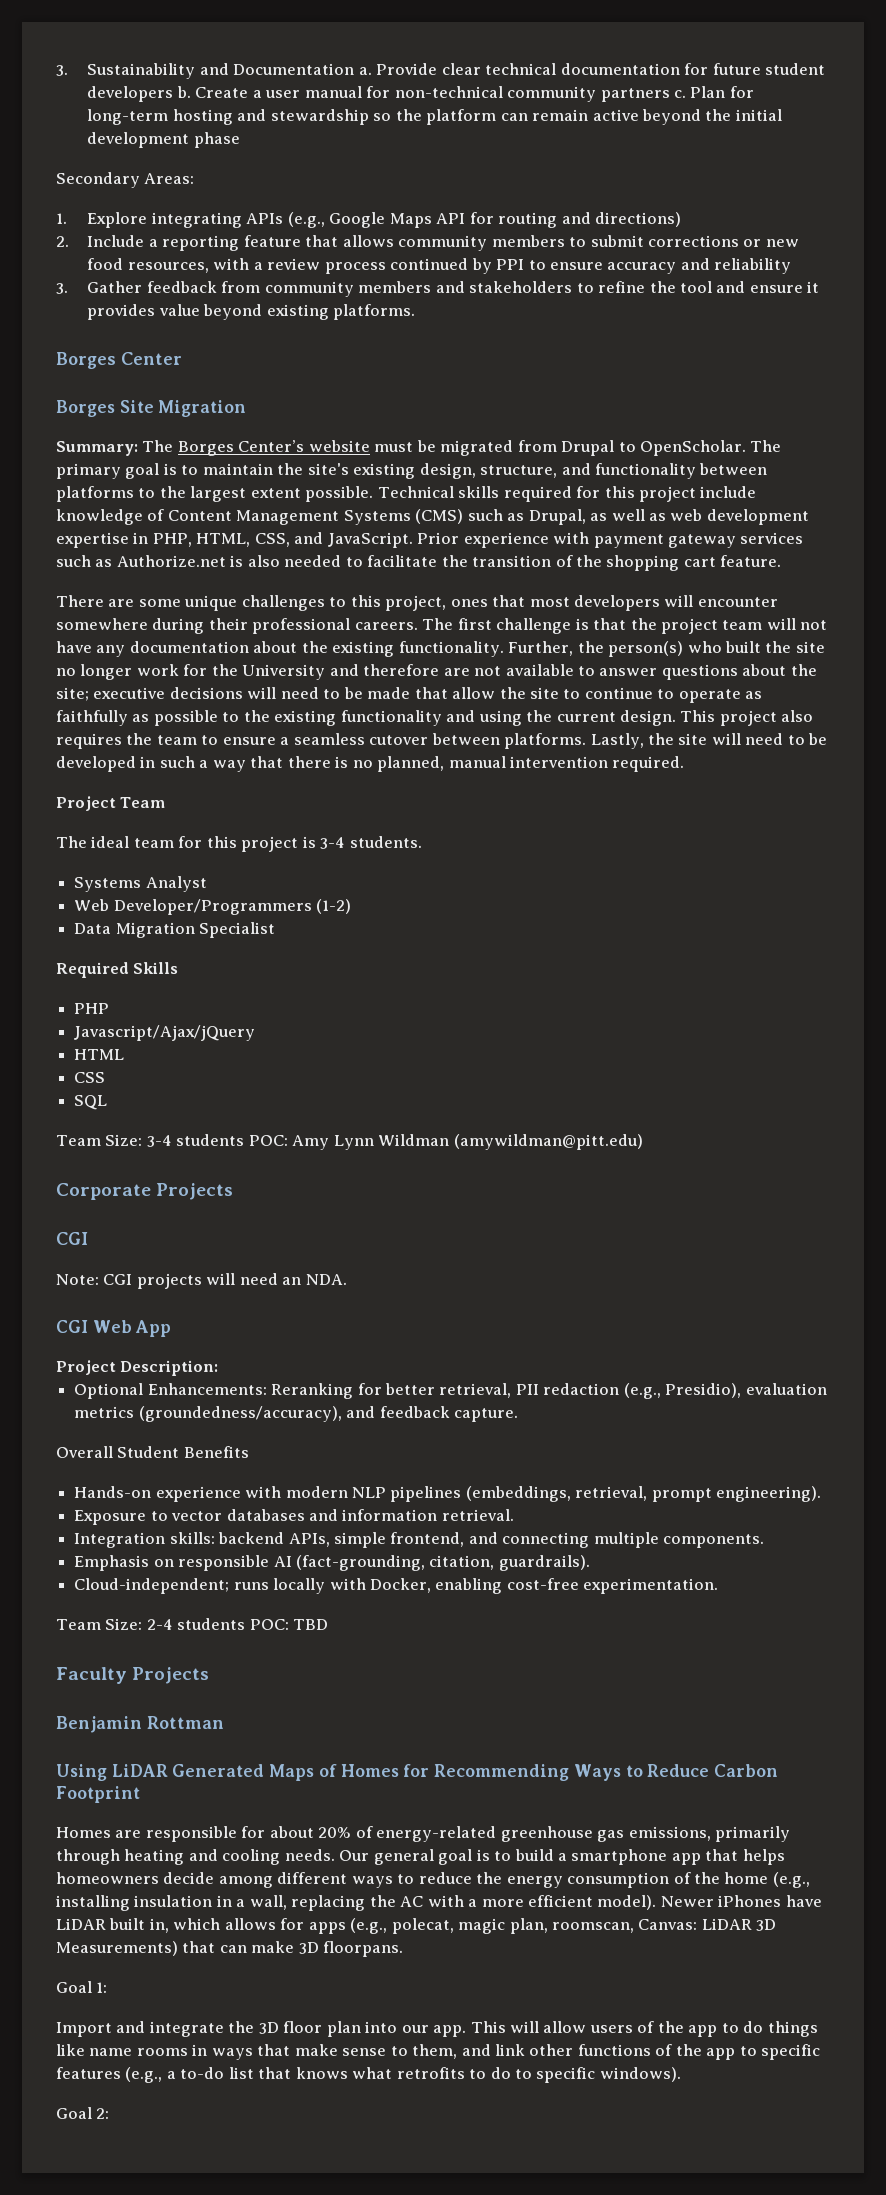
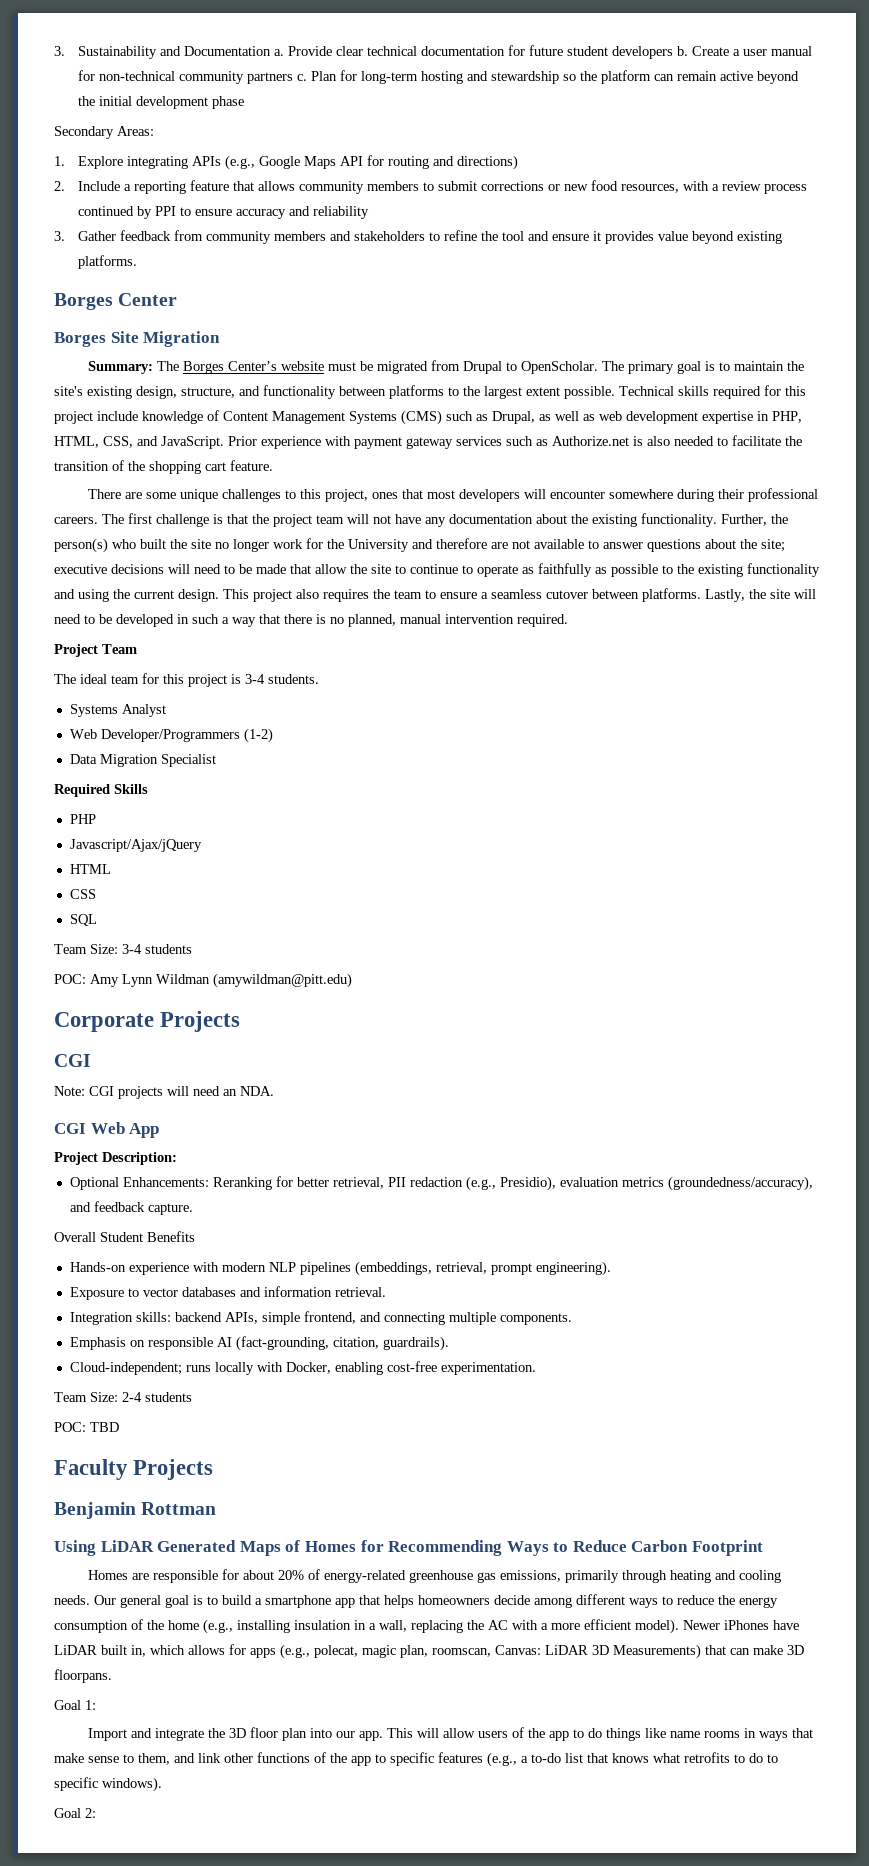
- Team Size: 3-4 students POC: Amy Lynn Wildman (amywildman@pitt.edu)
+ Team Size: 3-4 students
+ POC: Amy Lynn Wildman (amywildman@pitt.edu)
- Team Size: 2-4 students POC: TBD
+ Team Size: 2-4 students
+ POC: TBD

